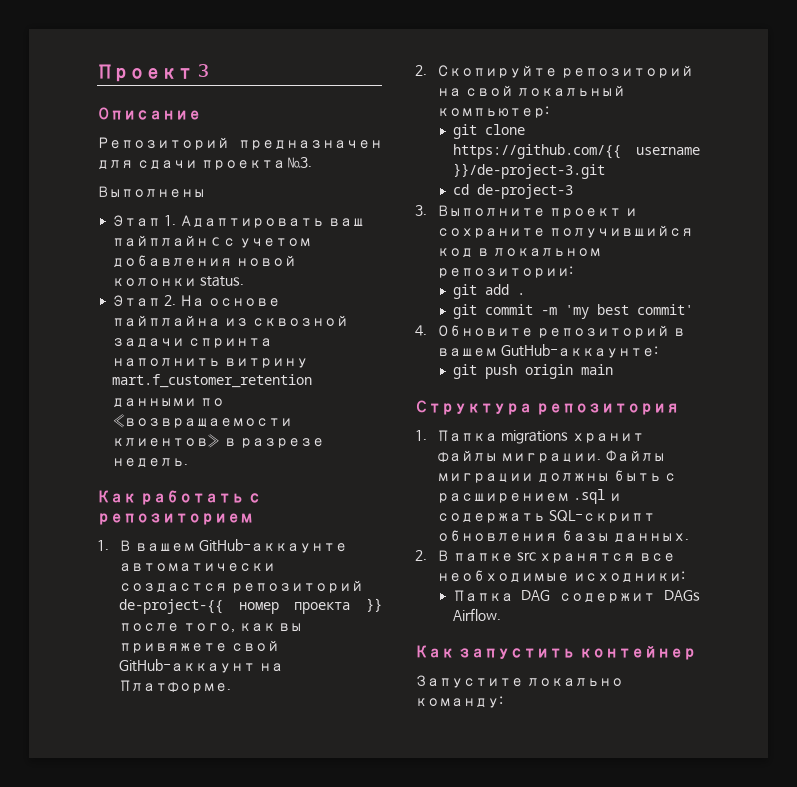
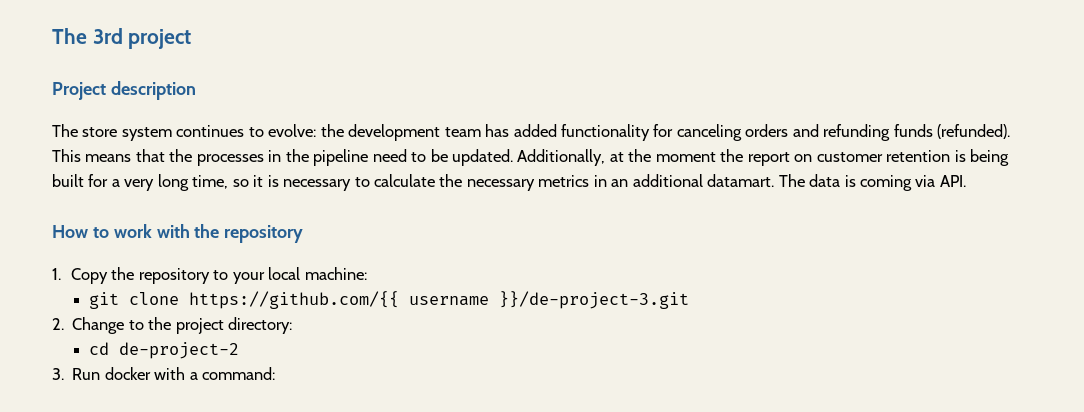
- Проект 3
- Описание
- Репозиторий предназначен для сдачи проекта №3.
- Выполнены
- Этап 1. Адаптировать ваш пайплайн c с учетом добавления новой колонки status.
- Этап 2. На основе пайплайна из сквозной задачи спринта наполнить витрину mart.f_customer_retention данными по «возвращаемости клиентов» в разрезе недель.
- Как работать с репозиторием
- 1. В вашем GitHub-аккаунте автоматически создастся репозиторий de-project-{{ номер проекта }} после того, как вы привяжете свой GitHub-аккаунт на Платформе.
- 2. Скопируйте репозиторий на свой локальный компьютер:
+ The 3rd project
+ Project description
+ The store system continues to evolve: the development team has added functionality for canceling orders and refunding funds (refunded). This means that the processes in the pipeline need to be updated. Additionally, at the moment the report on customer retention is being built for a very long time, so it is necessary to calculate the necessary metrics in an additional datamart. The data is coming via API.
+ How to work with the repository
+ 1. Copy the repository to your local machine:
+ 2. Change to the project directory:
- cd de-project-3
+ cd de-project-2
- 3. Выполните проект и сохраните получившийся код в локальном репозитории:
- git add .
- git commit -m 'my best commit'
- 4. Обновите репозиторий в вашем GutHub-аккаунте:
- git push origin main
- Структура репозитория
- 1. Папка migrations хранит файлы миграции. Файлы миграции должны быть с расширением .sql и содержать SQL-скрипт обновления базы данных.
- 2. В папке src хранятся все необходимые исходники:
- Папка DAG содержит DAGs Airflow.
- Как запустить контейнер
- Запустите локально команду:
+ 3. Run docker with a command:

